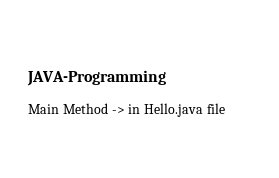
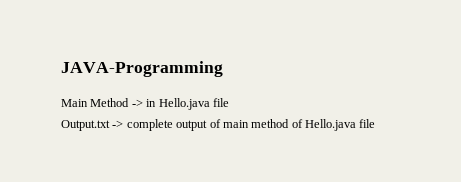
+ Output.txt -> complete output of main method of Hello.java file

